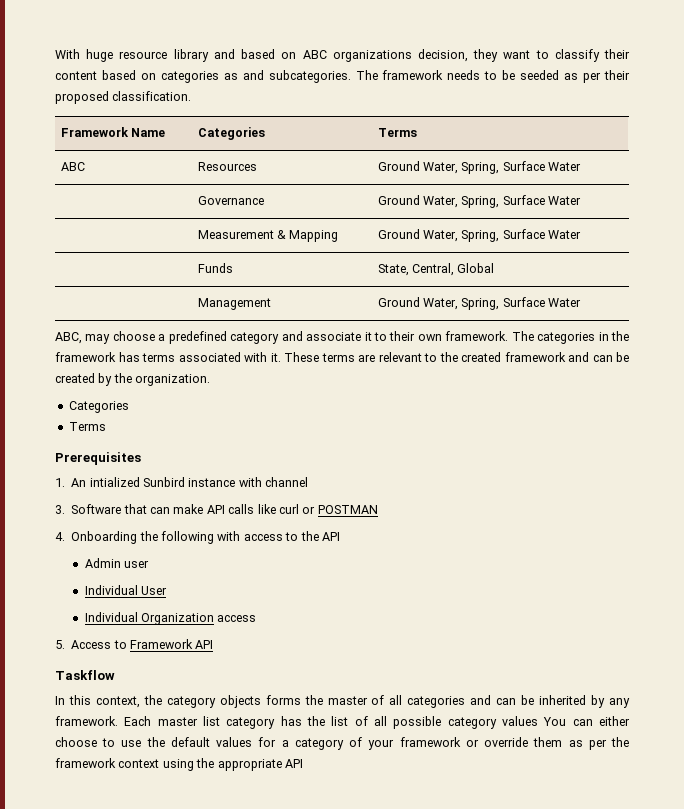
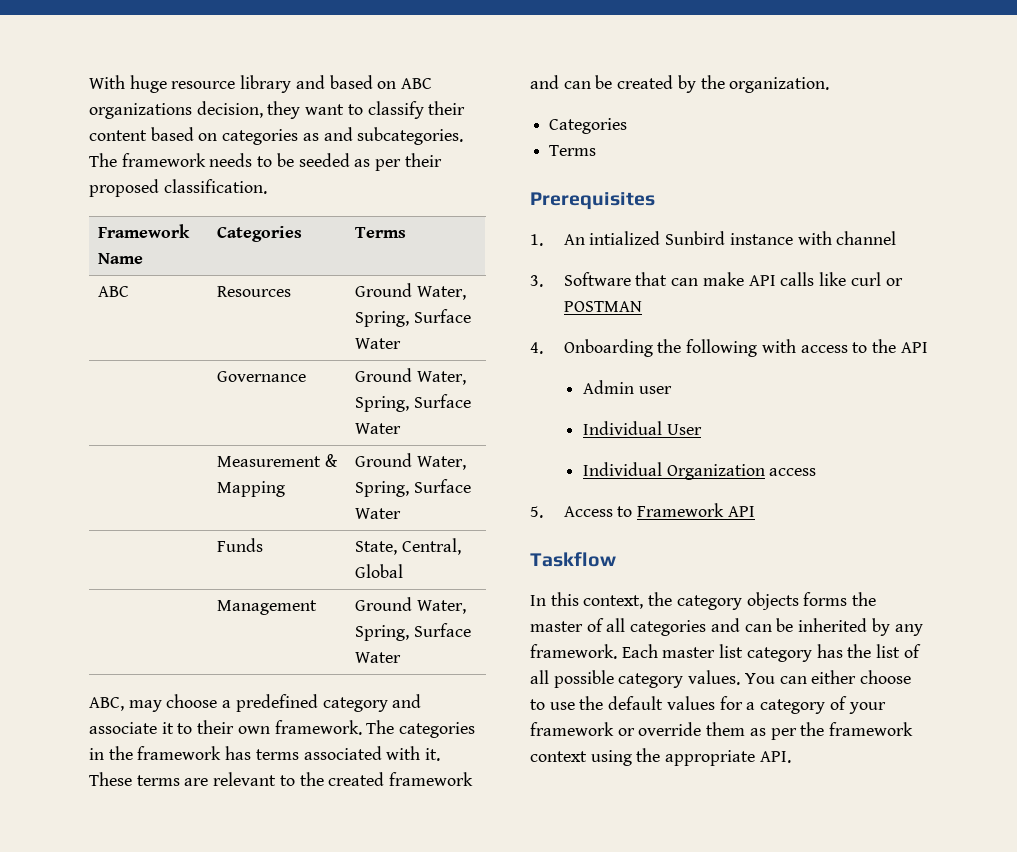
- Each master list category has the list of all possible category values You can either choose to use the default values for a category of your framework or override them as per the framework context using the appropriate API
+ Each master list category has the list of all possible category values. You can either choose to use the default values for a category of your framework or override them as per the framework context using the appropriate API.

